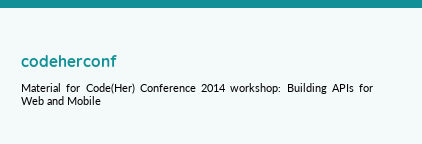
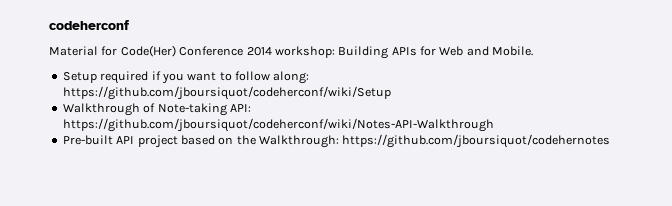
- Material for Code(Her) Conference 2014 workshop: Building APIs for Web and Mobile
+ Material for Code(Her) Conference 2014 workshop: Building APIs for Web and Mobile.
+ Setup required if you want to follow along: https://github.com/jboursiquot/codeherconf/wiki/Setup
+ Walkthrough of Note-taking API: https://github.com/jboursiquot/codeherconf/wiki/Notes-API-Walkthrough
+ Pre-built API project based on the Walkthrough: https://github.com/jboursiquot/codehernotes

